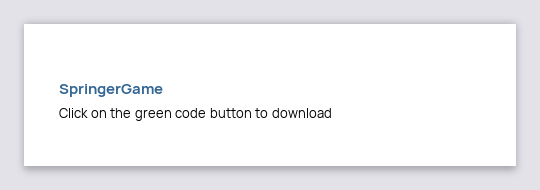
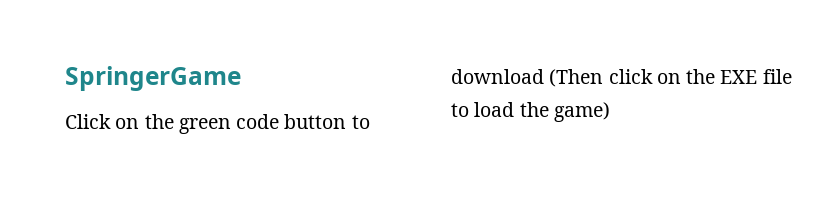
- Click on the green code button to download
+ Click on the green code button to download (Then click on the EXE file to load the game)

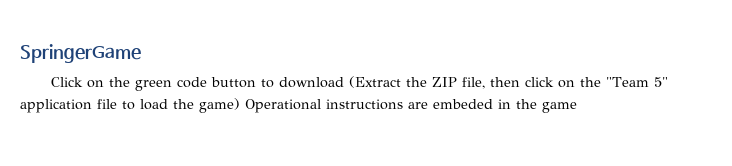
- Click on the green code button to download (Then click on the EXE file to load the game)
+ Click on the green code button to download (Extract the ZIP file, then click on the "Team 5" application file to load the game) Operational instructions are embeded in the game

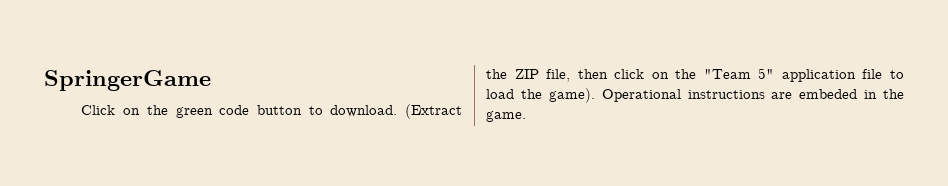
- Click on the green code button to download (Extract the ZIP file, then click on the "Team 5" application file to load the game) Operational instructions are embeded in the game
+ Click on the green code button to download. (Extract the ZIP file, then click on the "Team 5" application file to load the game). Operational instructions are embeded in the game.

